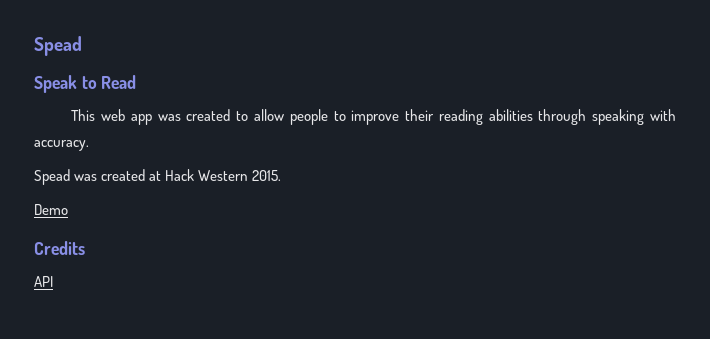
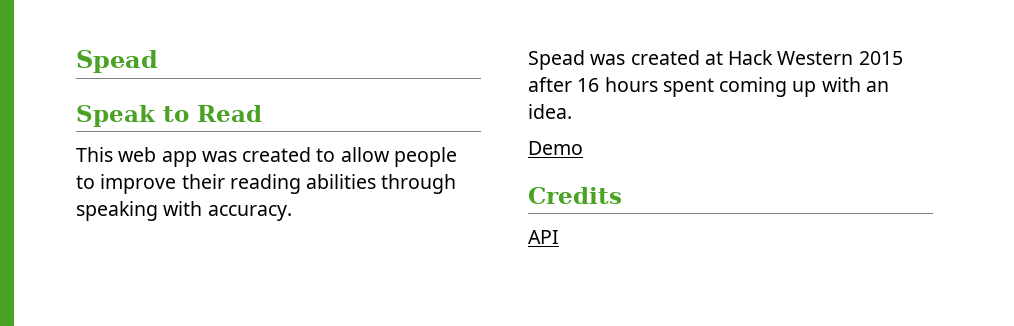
- Spead was created at Hack Western 2015.
+ Spead was created at Hack Western 2015 after 16 hours spent coming up with an idea.

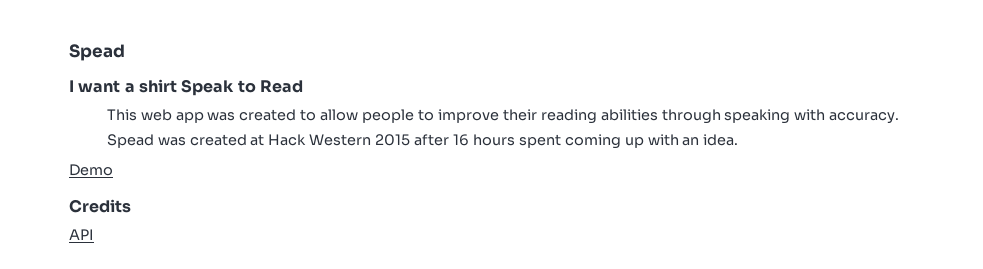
- Speak to Read
+ I want a shirt Speak to Read

